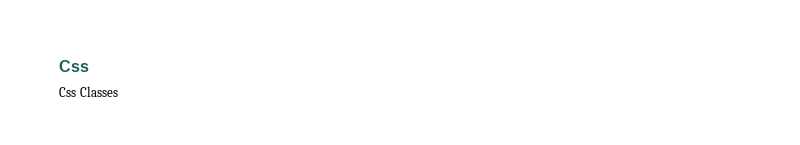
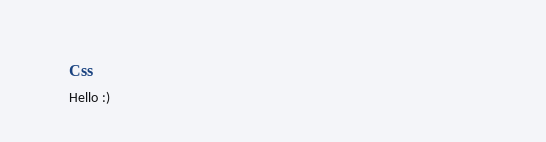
- Css Classes
+ Hello :)

